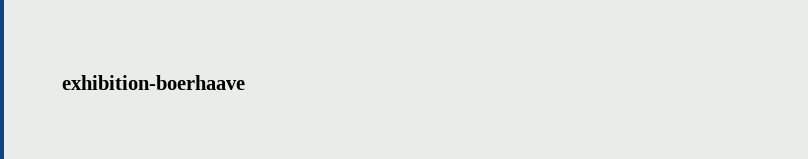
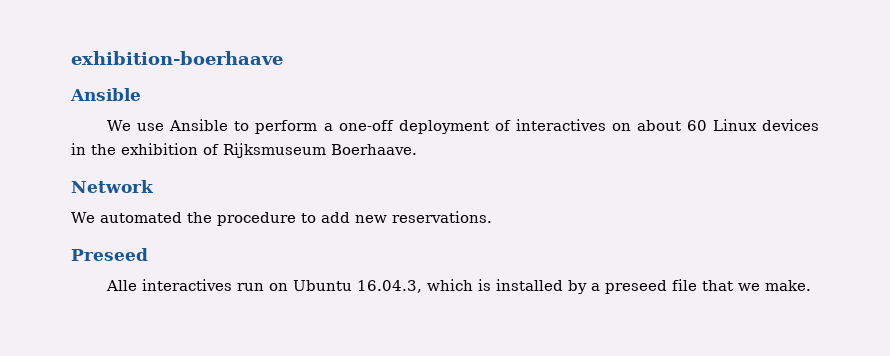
  exhibition-boerhaave
+ Ansible
+ We use Ansible to perform a one-off deployment of interactives on about 60 Linux devices in the exhibition of Rijksmuseum Boerhaave.
+ Network
+ We automated the procedure to add new reservations.
+ Preseed
+ Alle interactives run on Ubuntu 16.04.3, which is installed by a preseed file that we make.

